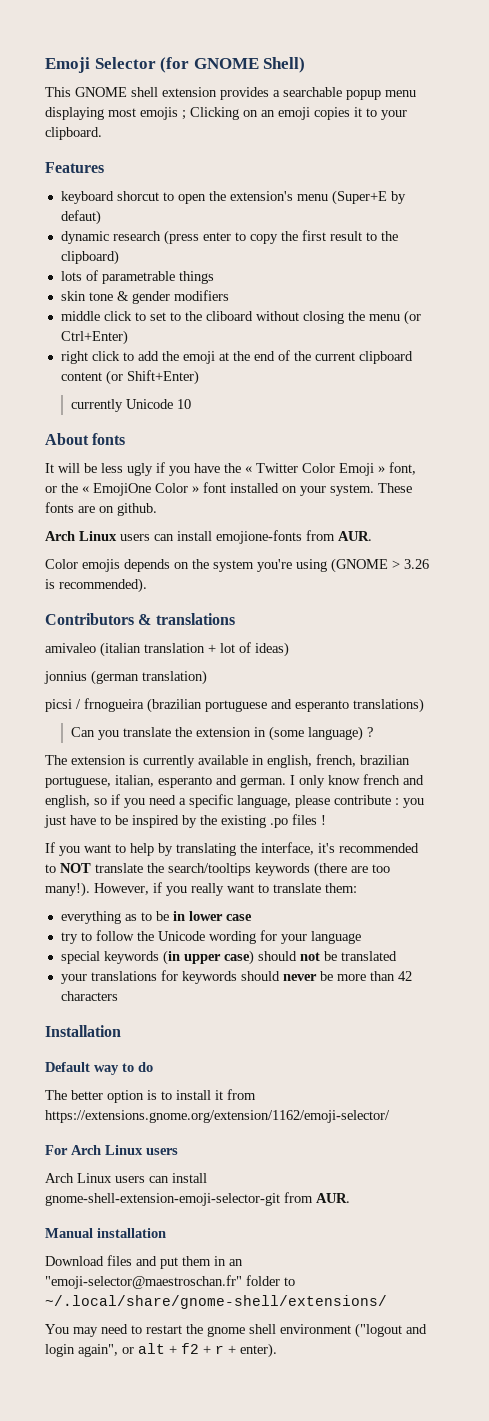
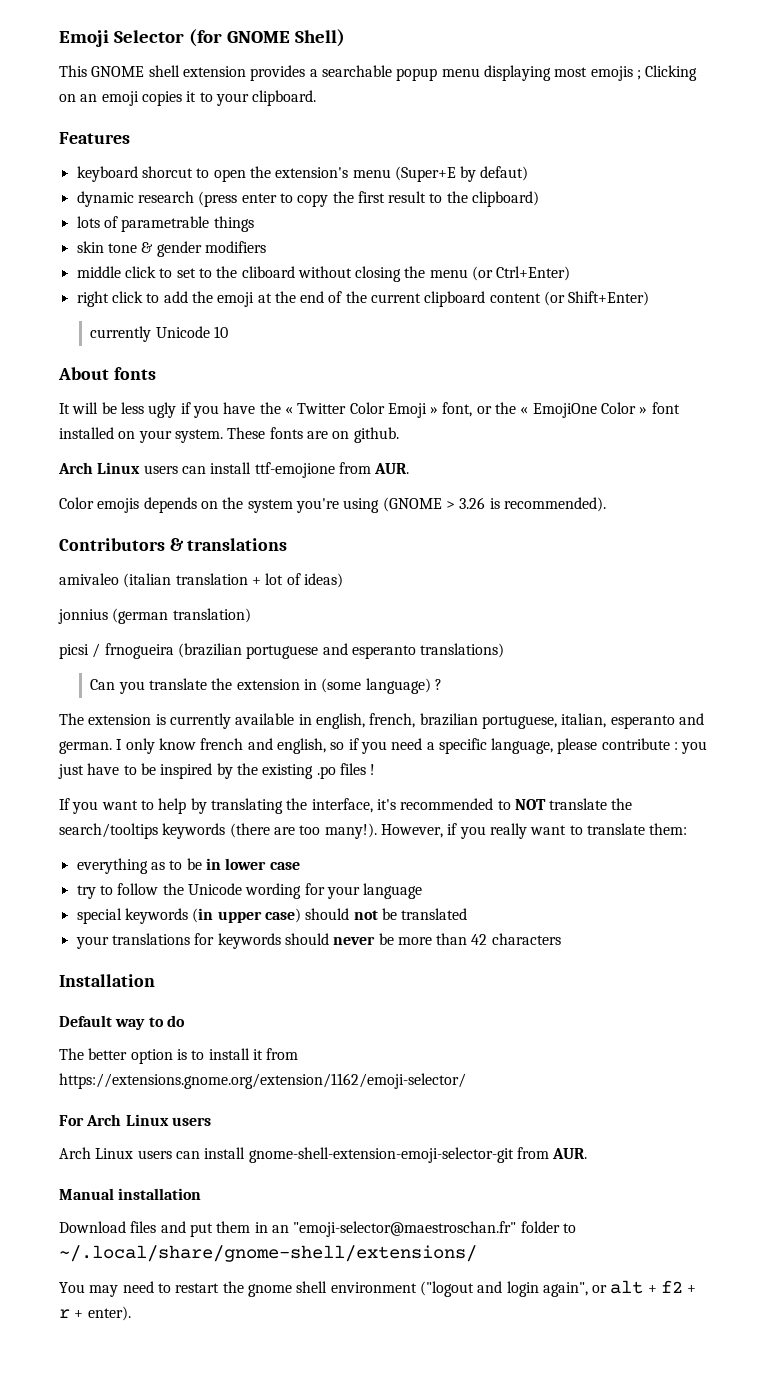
- Arch Linux users can install emojione-fonts from AUR.
+ Arch Linux users can install ttf-emojione from AUR.

